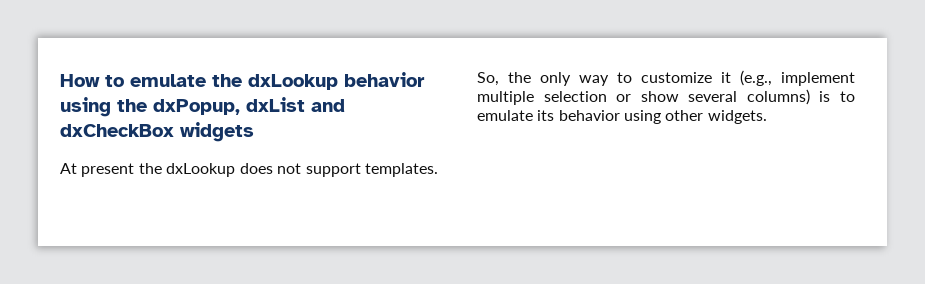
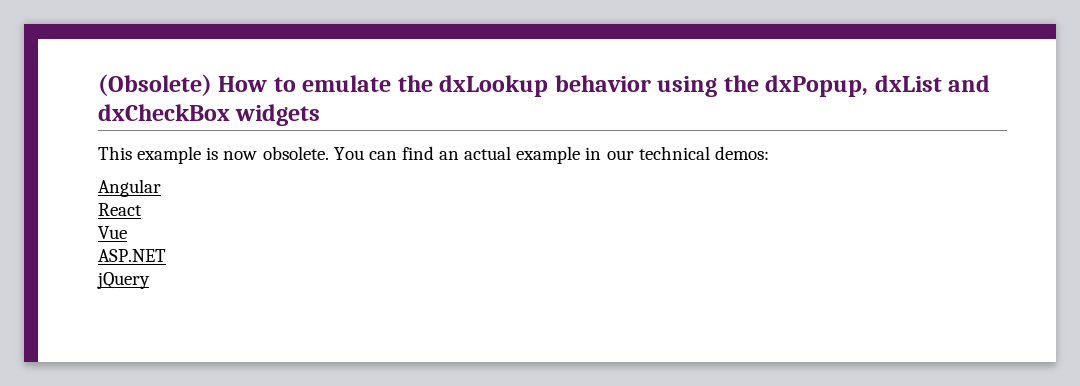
- How to emulate the dxLookup behavior using the dxPopup, dxList and dxCheckBox widgets
+ (Obsolete) How to emulate the dxLookup behavior using the dxPopup, dxList and dxCheckBox widgets
- At present the dxLookup does not support templates. So, the only way to customize it (e.g., implement multiple selection or show several columns) is to emulate its behavior using other widgets.
+ This example is now obsolete. You can find an actual example in our technical demos:
+ Angular
+ React
+ Vue
+ ASP.NET
+ jQuery

